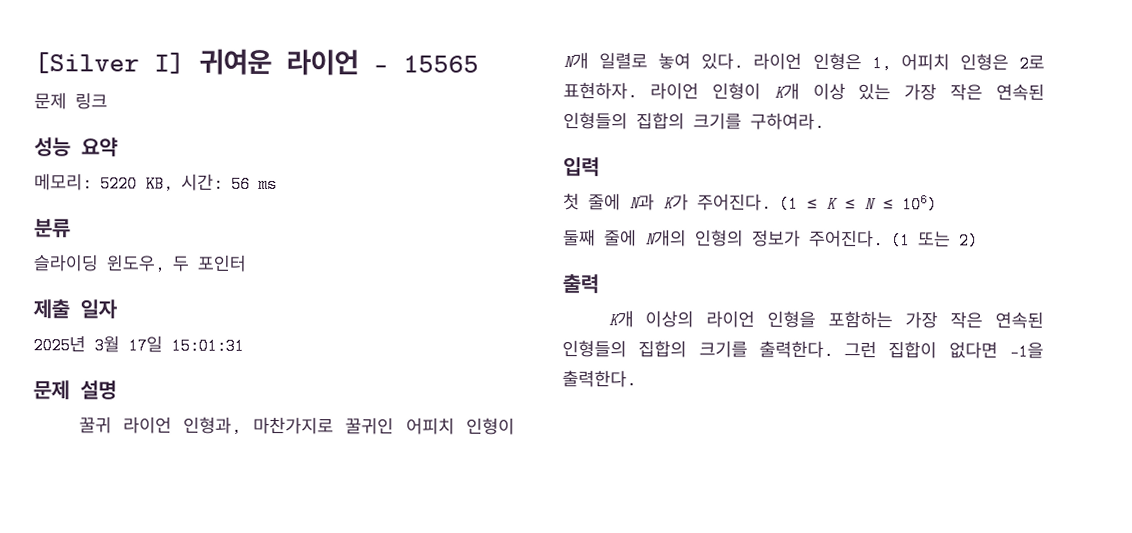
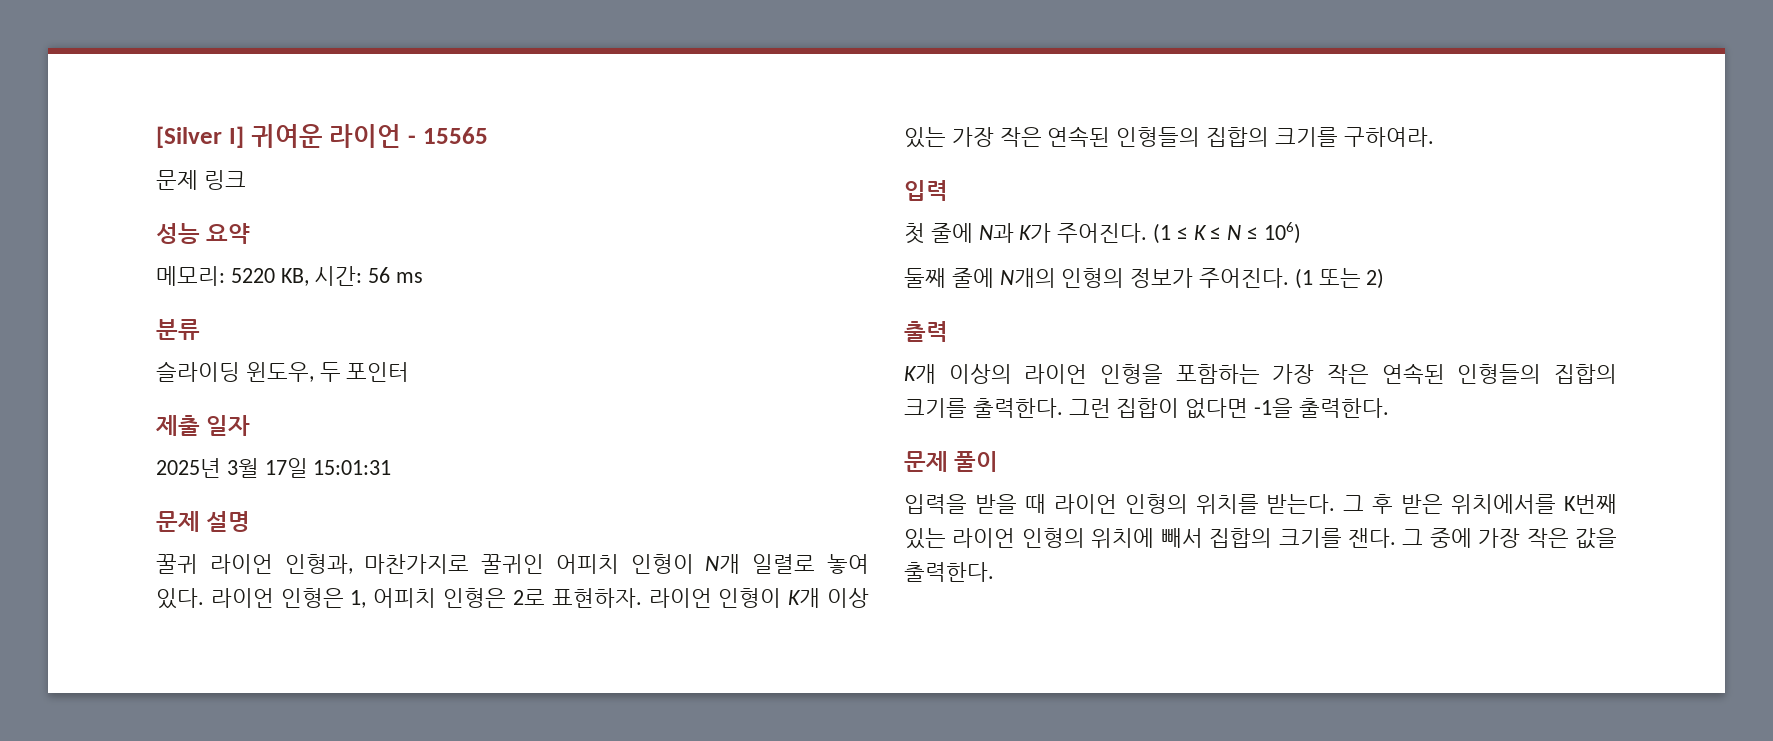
+ 문제 풀이
+ 입력을 받을 때 라이언 인형의 위치를 받는다. 그 후 받은 위치에서를 K번째 있는 라이언 인형의 위치에 빼서 집합의 크기를 잰다. 그 중에 가장 작은 값을 출력한다.

